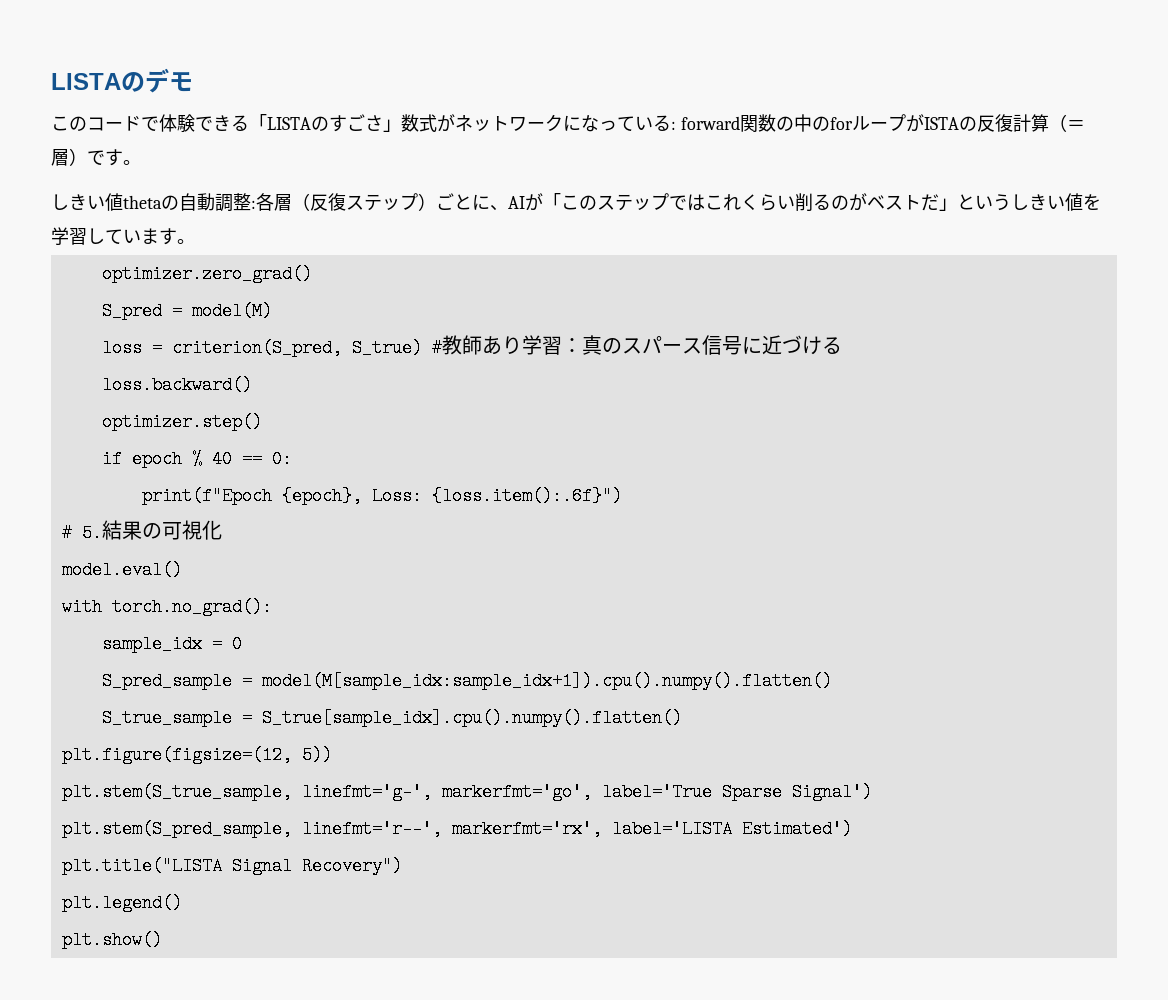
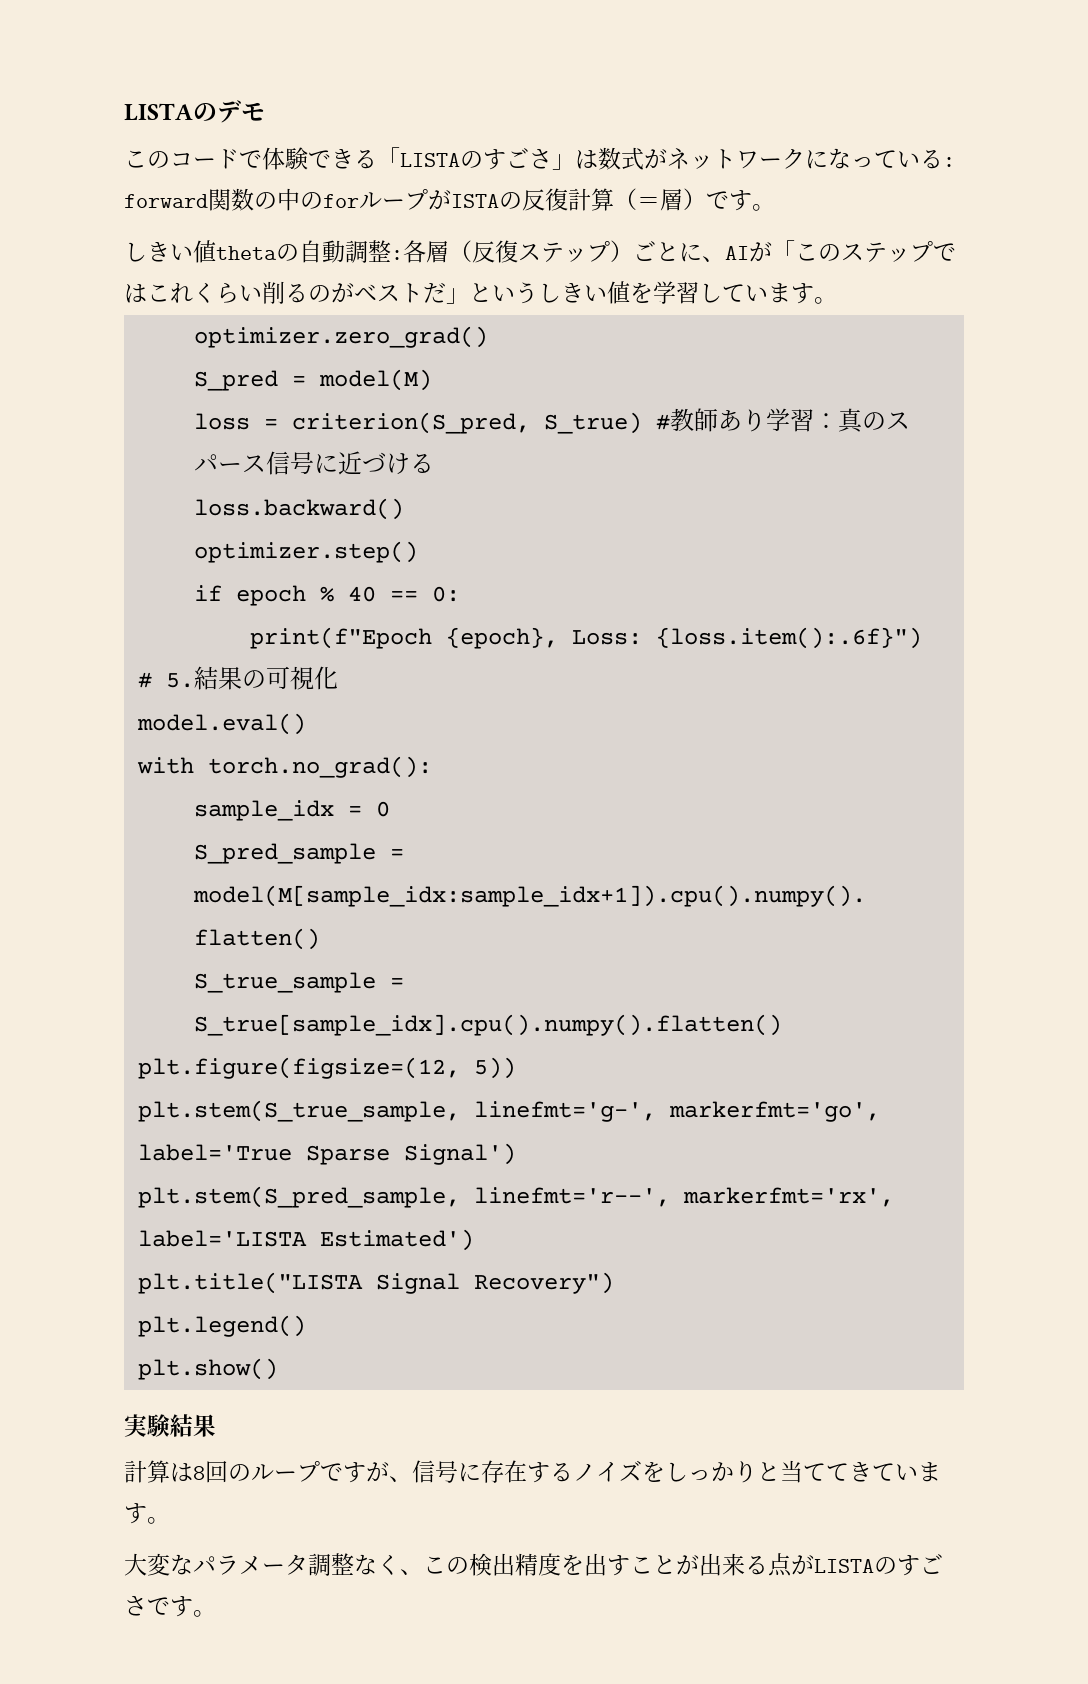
- このコードで体験できる「LISTAのすごさ」数式がネットワークになっている: forward関数の中のforループがISTAの反復計算（＝層）です。
+ このコードで体験できる「LISTAのすごさ」は数式がネットワークになっている: forward関数の中のforループがISTAの反復計算（＝層）です。
+ 実験結果
+ 計算は8回のループですが、信号に存在するノイズをしっかりと当ててきています。
+ 大変なパラメータ調整なく、この検出精度を出すことが出来る点がLISTAのすごさです。

